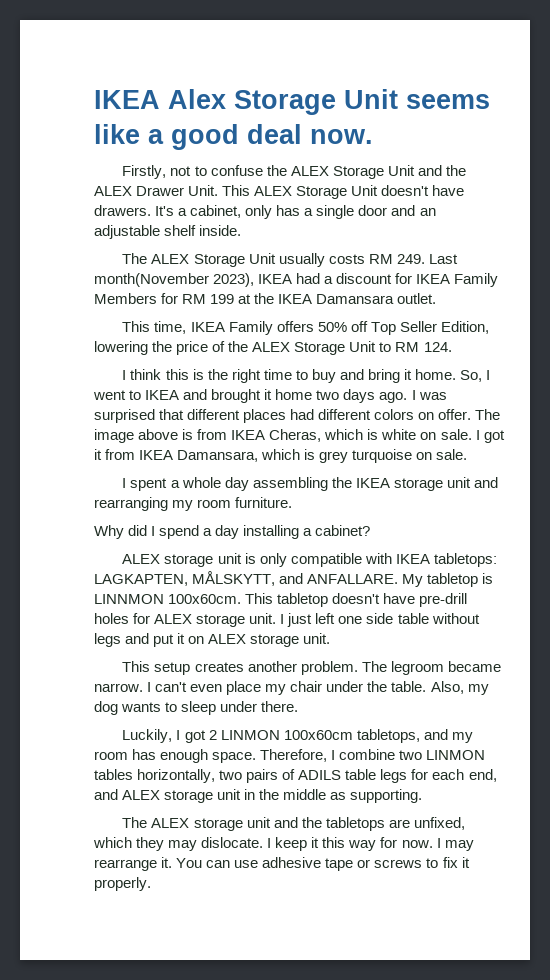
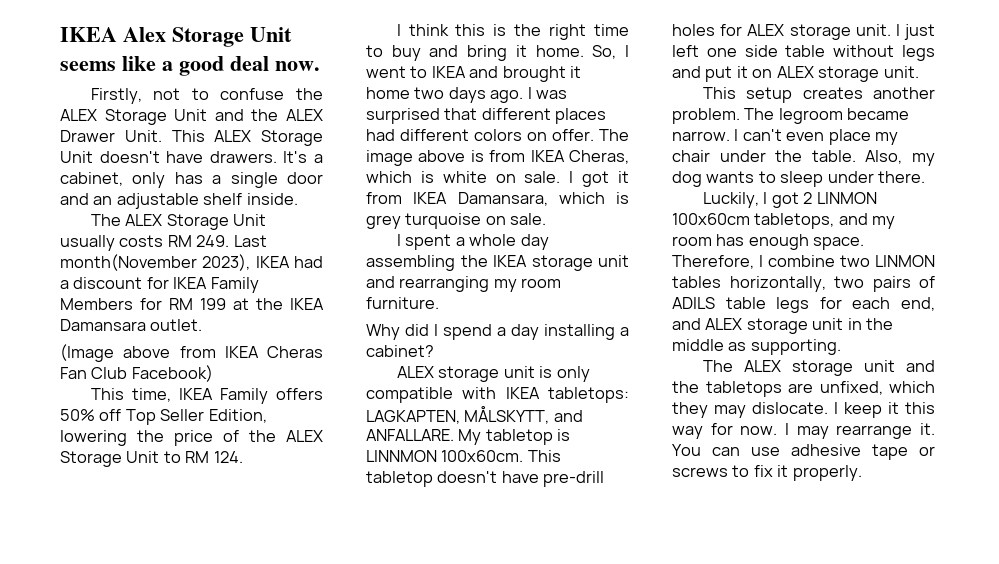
+ (Image above from IKEA Cheras Fan Club Facebook)

